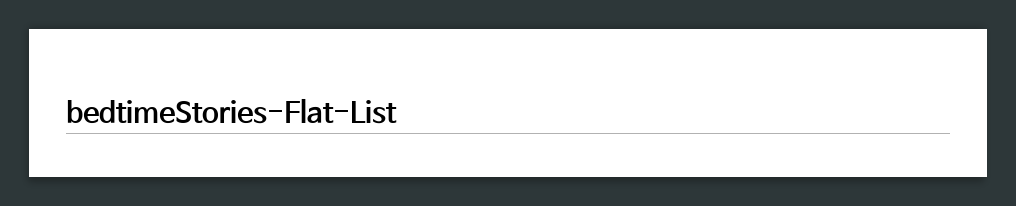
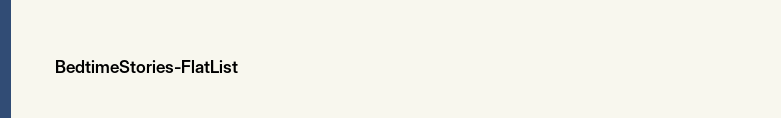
- bedtimeStories-Flat-List
+ BedtimeStories-FlatList

